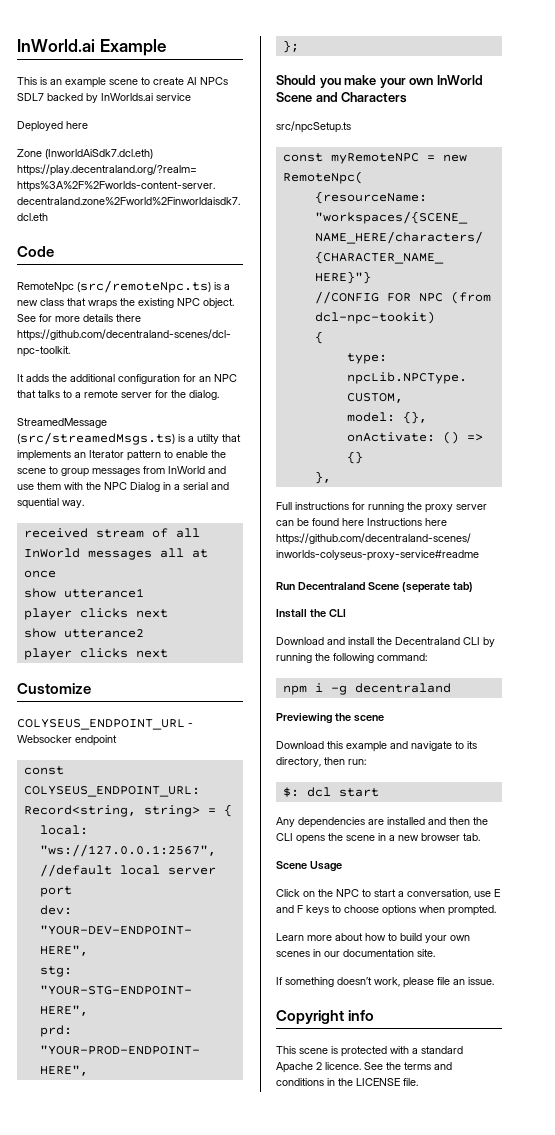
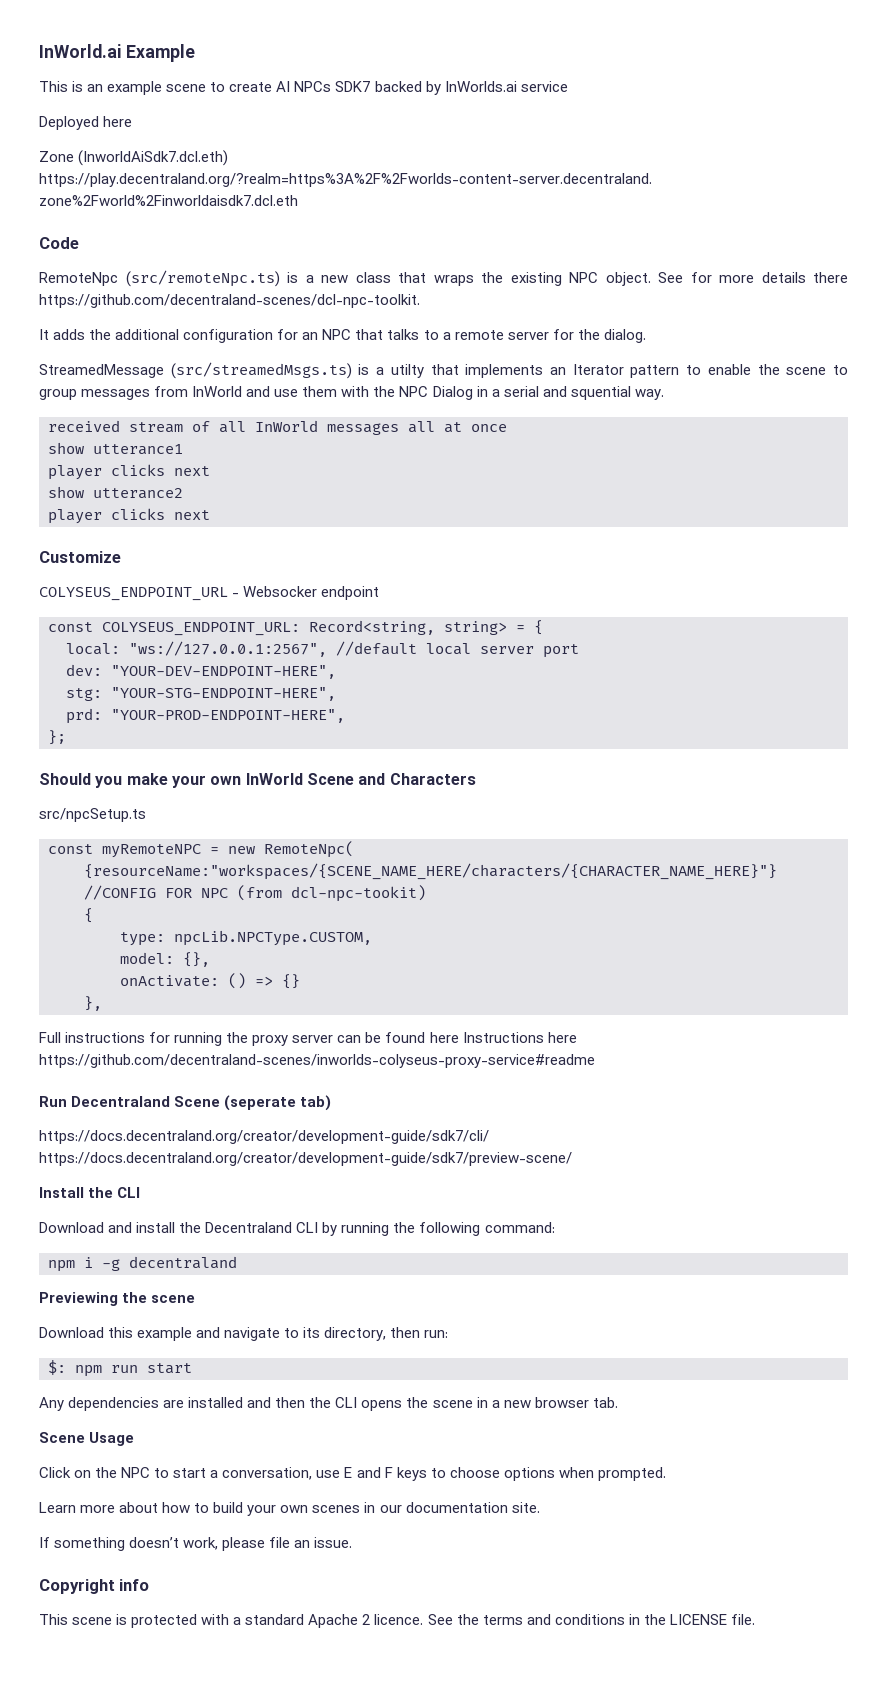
- This is an example scene to create AI NPCs SDL7 backed by InWorlds.ai service
+ This is an example scene to create AI NPCs SDK7 backed by InWorlds.ai service
+ https://docs.decentraland.org/creator/development-guide/sdk7/cli/ https://docs.decentraland.org/creator/development-guide/sdk7/preview-scene/
- $: dcl start
+ $: npm run start

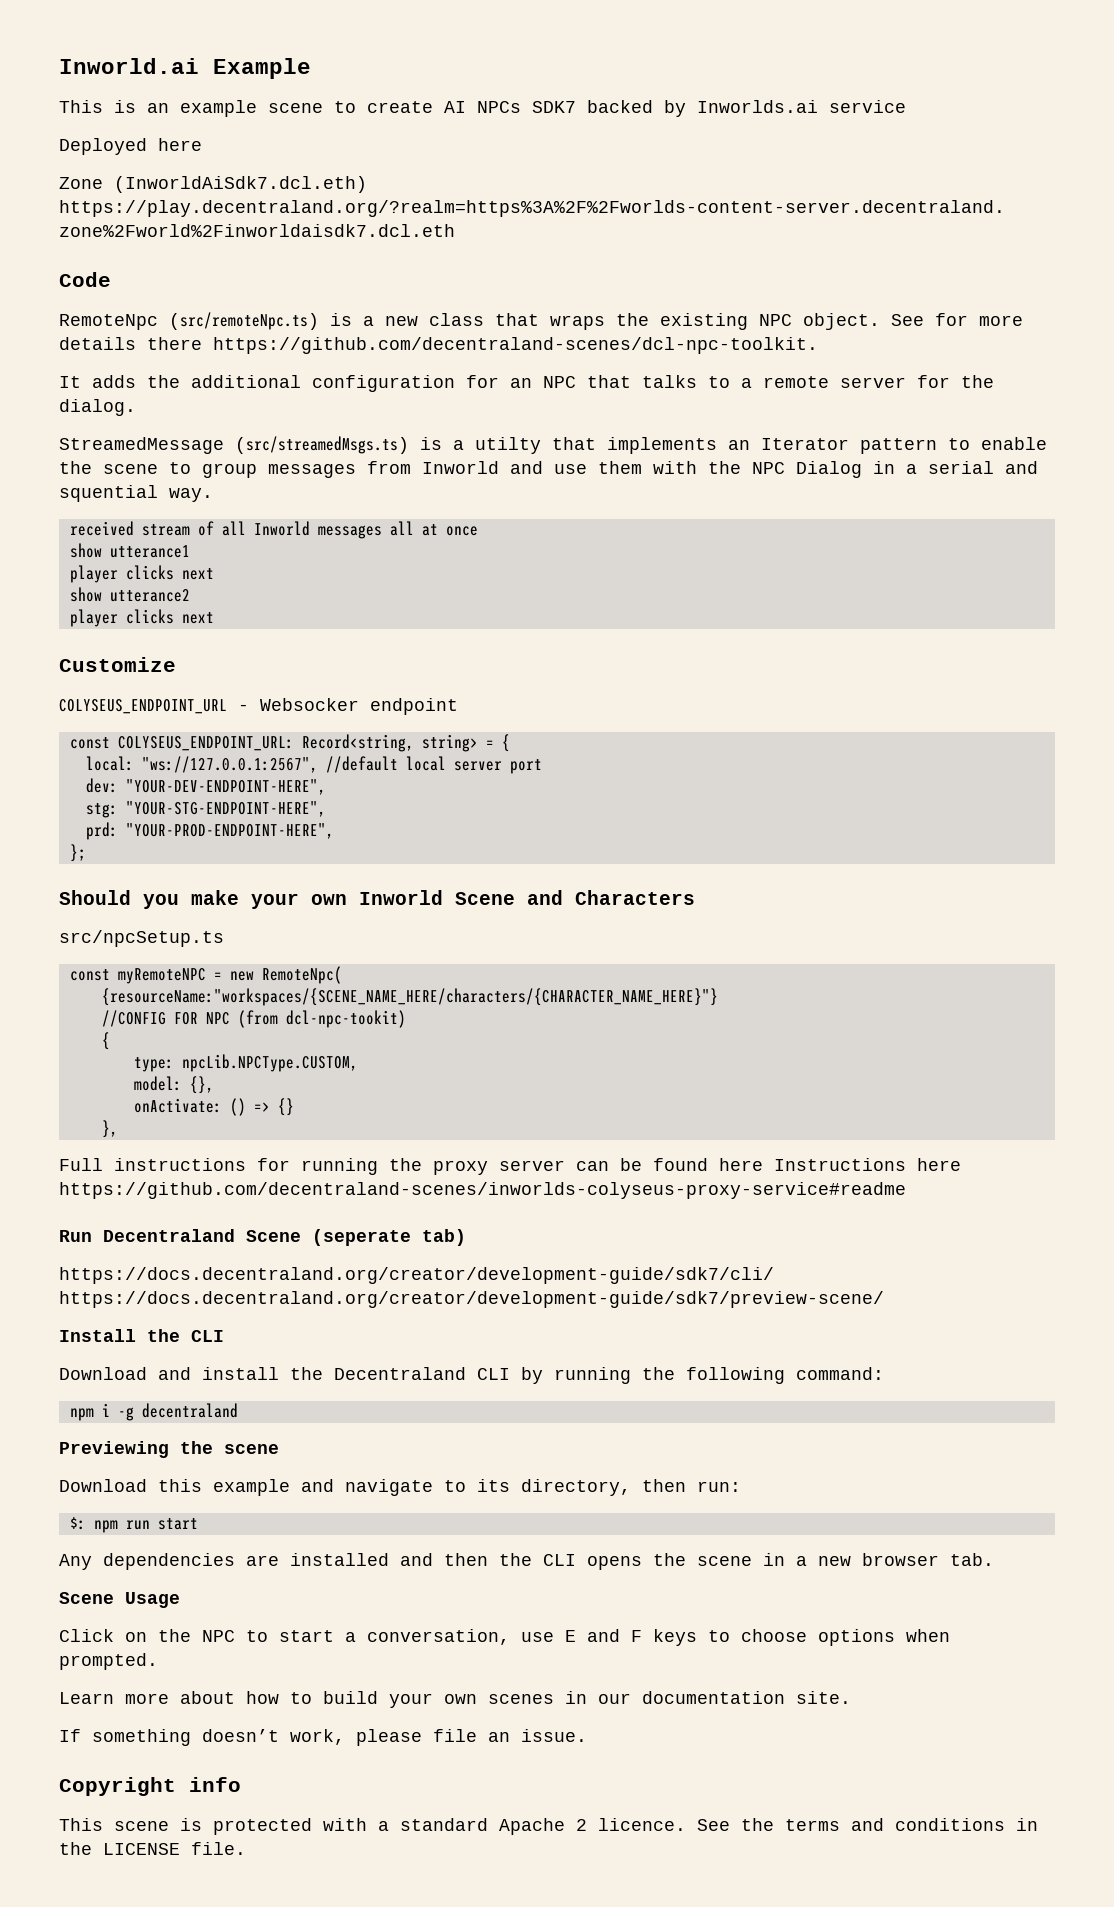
- InWorld.ai Example
+ Inworld.ai Example
- This is an example scene to create AI NPCs SDK7 backed by InWorlds.ai service
+ This is an example scene to create AI NPCs SDK7 backed by Inworlds.ai service
- StreamedMessage (src/streamedMsgs.ts) is a utilty that implements an Iterator pattern to enable the scene to group messages from InWorld and use them with the NPC Dialog in a serial and squential way.
+ StreamedMessage (src/streamedMsgs.ts) is a utilty that implements an Iterator pattern to enable the scene to group messages from Inworld and use them with the NPC Dialog in a serial and squential way.
- received stream of all InWorld messages all at once
+ received stream of all Inworld messages all at once
- Should you make your own InWorld Scene and Characters
+ Should you make your own Inworld Scene and Characters

